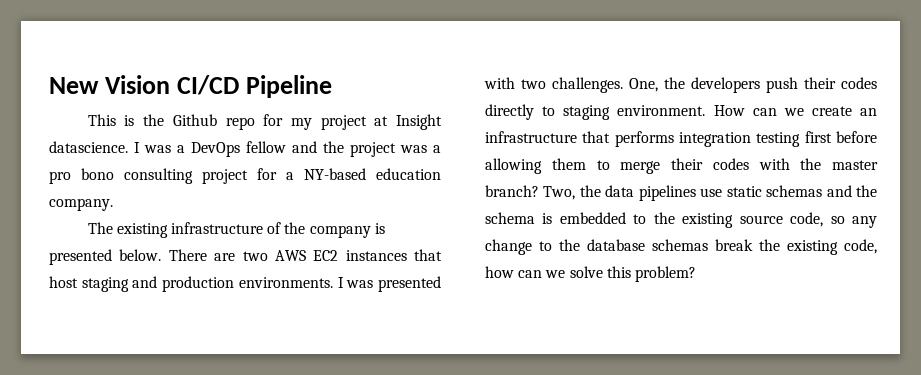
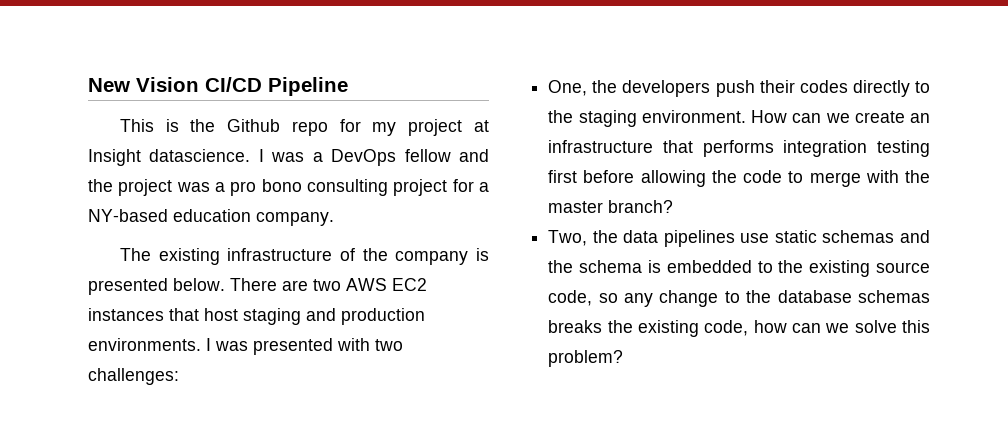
- I was presented with two challenges. One, the developers push their codes directly to staging environment.
+ I was presented with two challenges:
+ One, the developers push their codes directly to the staging environment.
- How can we create an infrastructure that performs integration testing first before allowing them to merge their codes with the master branch? Two, the data pipelines use static schemas and the schema is embedded to the existing source code, so any change to the database schemas break the existing code, how can we solve this problem?
+ How can we create an infrastructure that performs integration testing first before allowing the code to merge with the master branch?
+ Two, the data pipelines use static schemas and the schema is embedded to the existing source code, so any change to the database schemas breaks the existing code, how can we solve this problem?

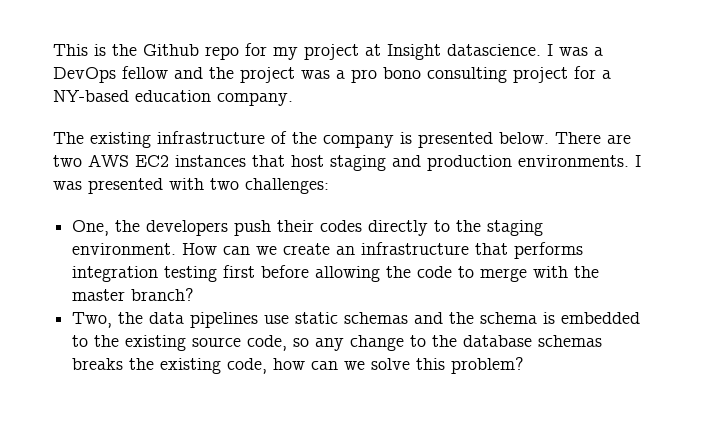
- New Vision CI/CD Pipeline

